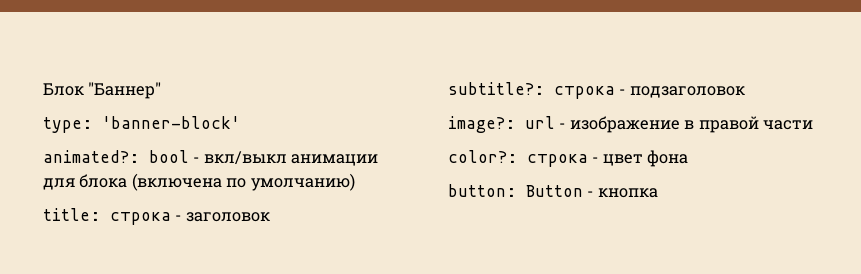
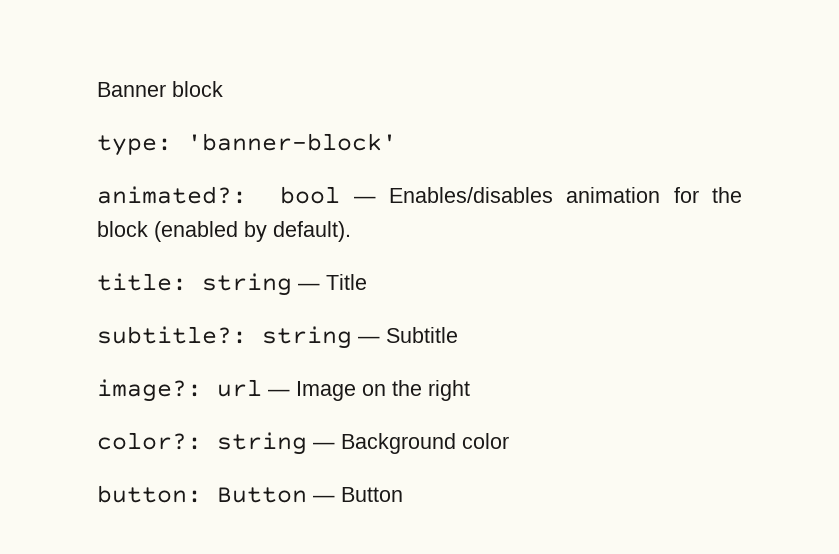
- Блок "Баннер"
+ Banner block
- animated?: bool - вкл/выкл анимации для блока (включена по умолчанию)
- title: строка - заголовок
- subtitle?: строка - подзаголовок
- image?: url - изображение в правой части
- color?: строка - цвет фона
+ animated?: bool — Enables/disables animation for the block (enabled by default).
+ title: string — Title
+ subtitle?: string — Subtitle
+ image?: url — Image on the right
+ color?: string — Background color
- button: Button - кнопка
+ button: Button — Button

